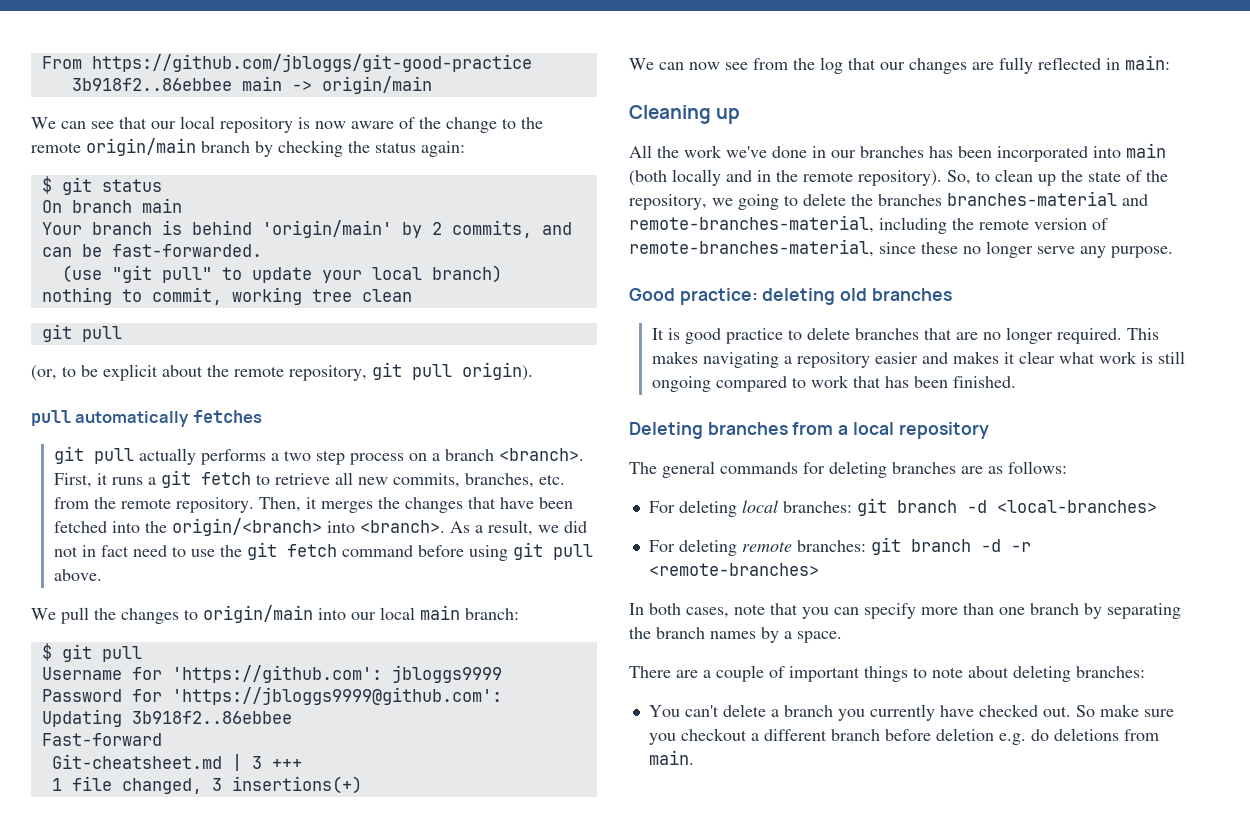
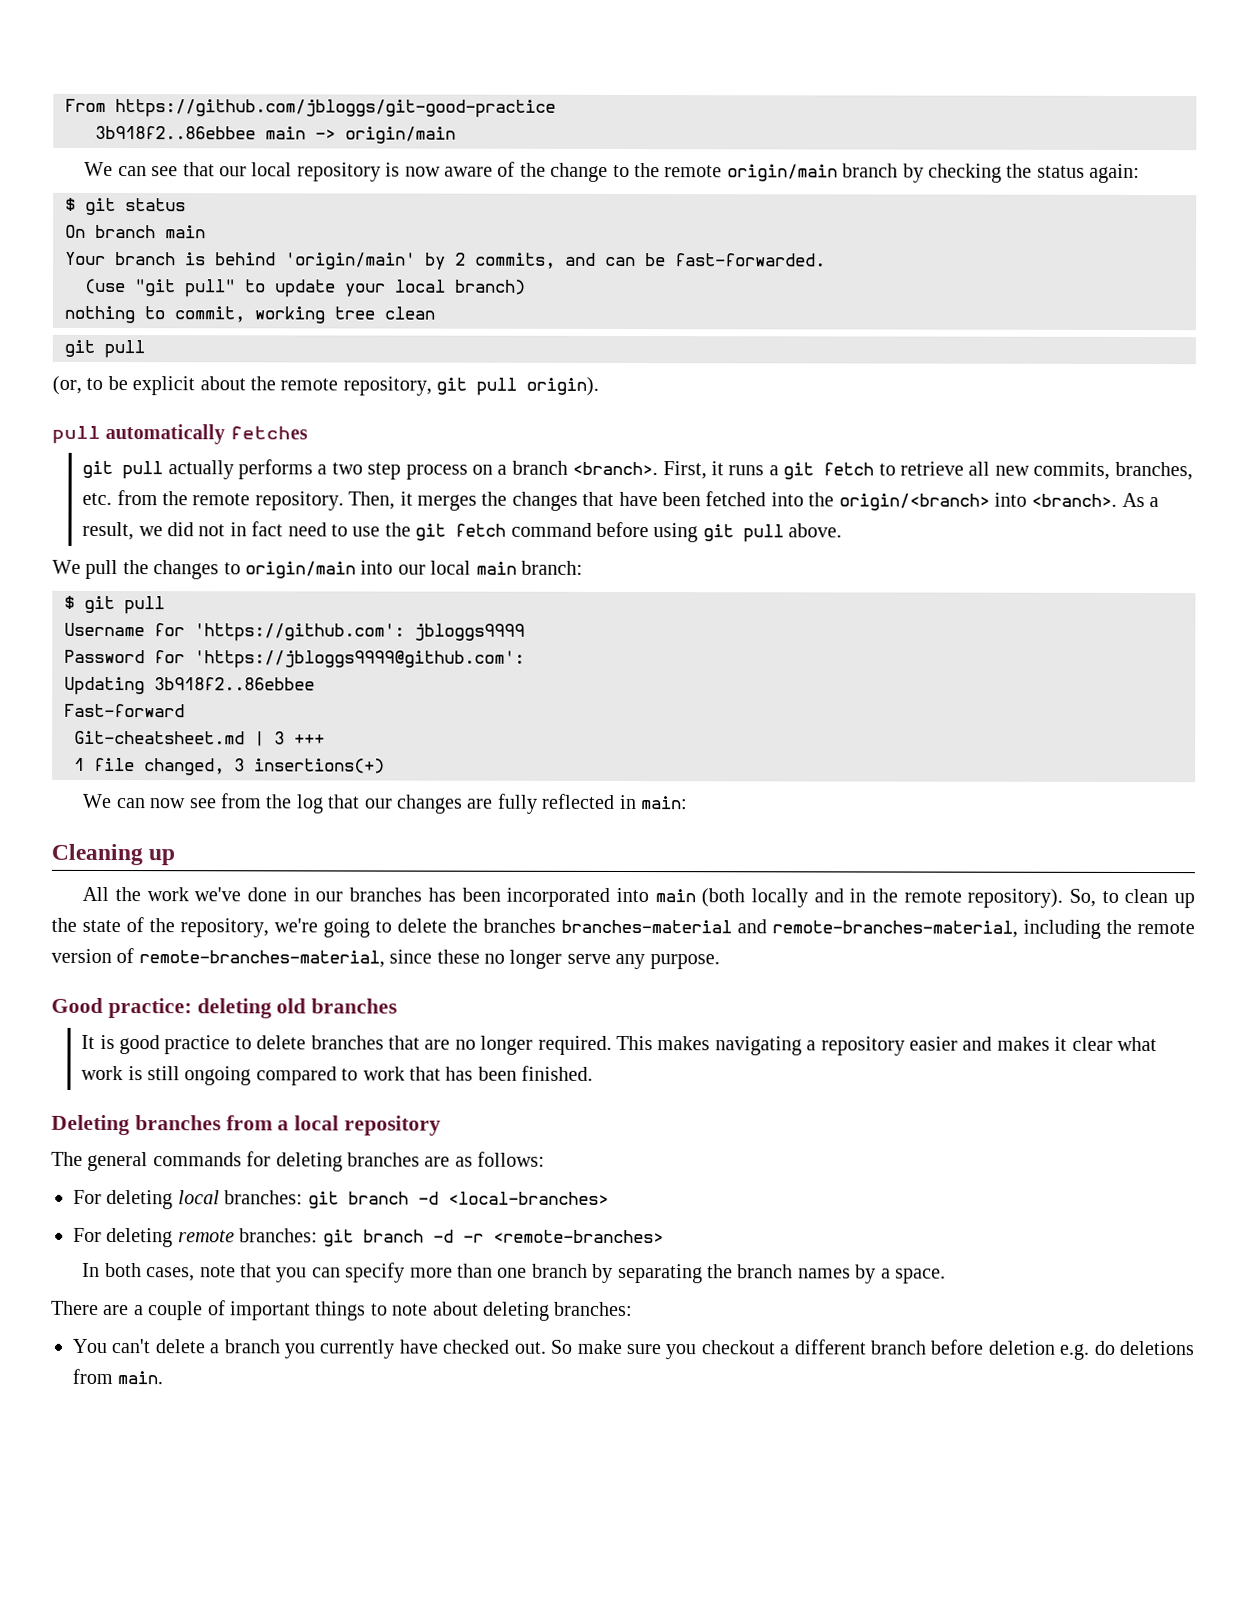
- So, to clean up the state of the repository, we going to delete the branches branches-material and remote-branches-material, including the remote version of remote-branches-material, since these no longer serve any purpose.
+ So, to clean up the state of the repository, we're going to delete the branches branches-material and remote-branches-material, including the remote version of remote-branches-material, since these no longer serve any purpose.

